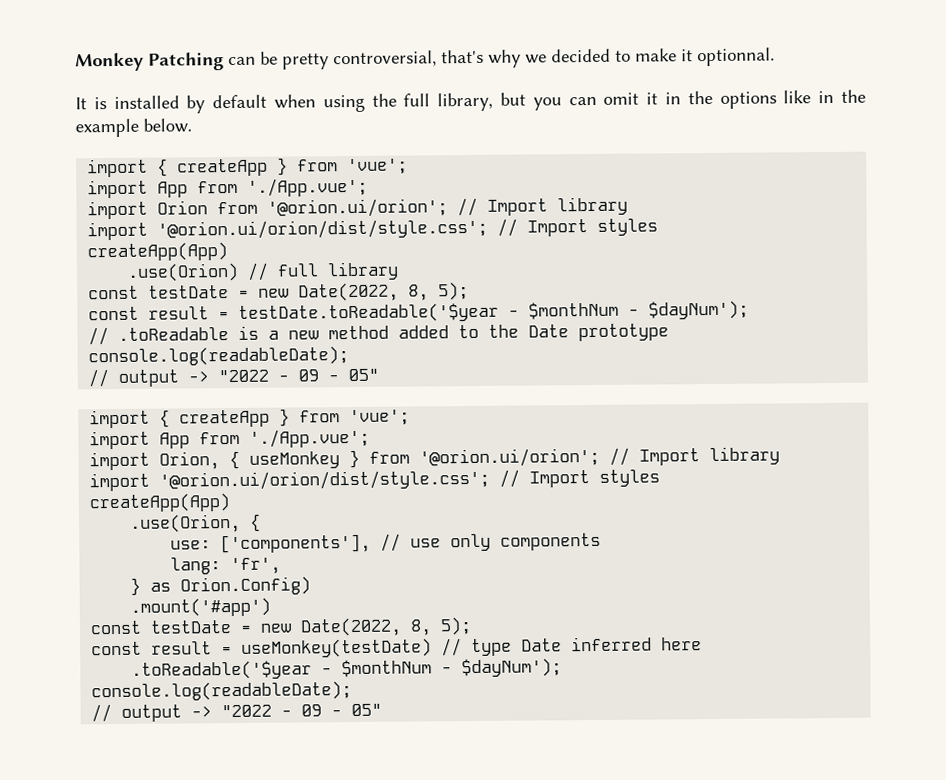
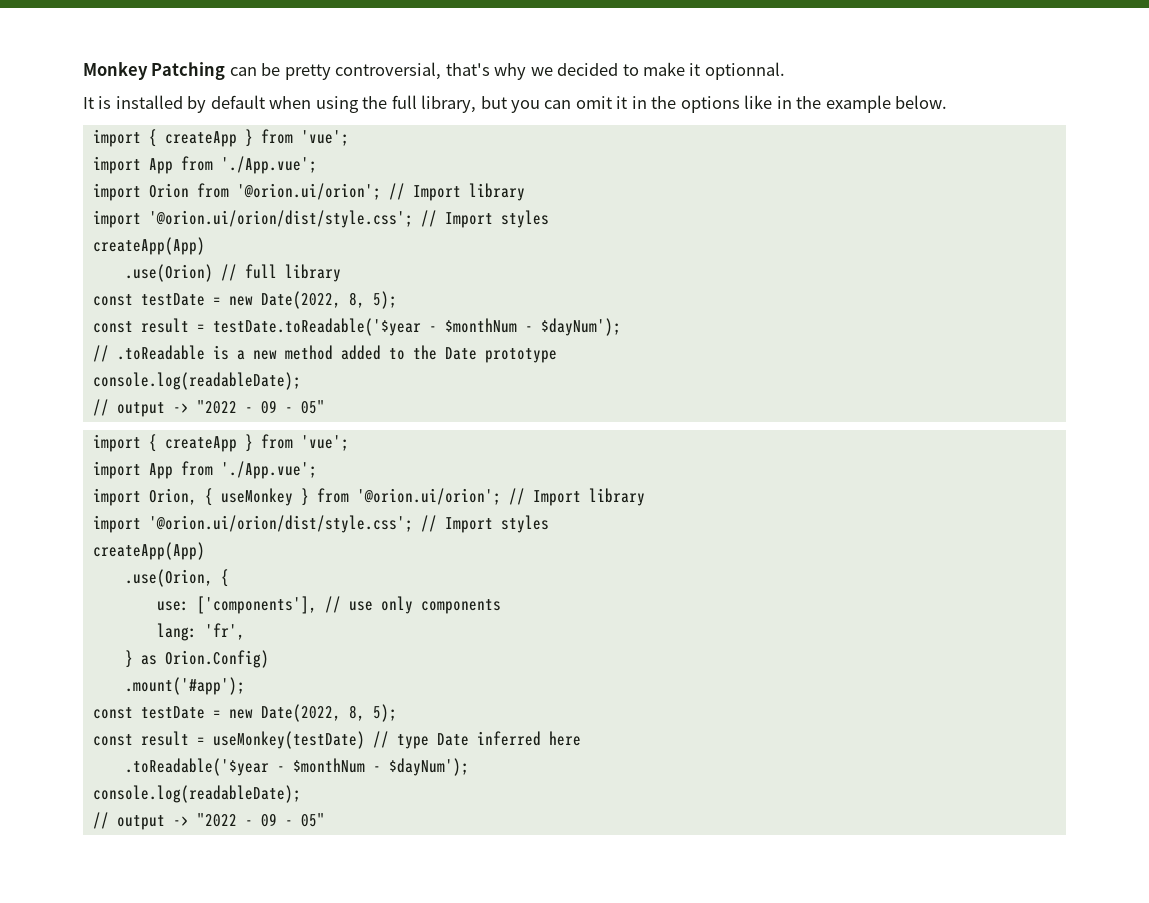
- .mount('#app')
+ .mount('#app');

